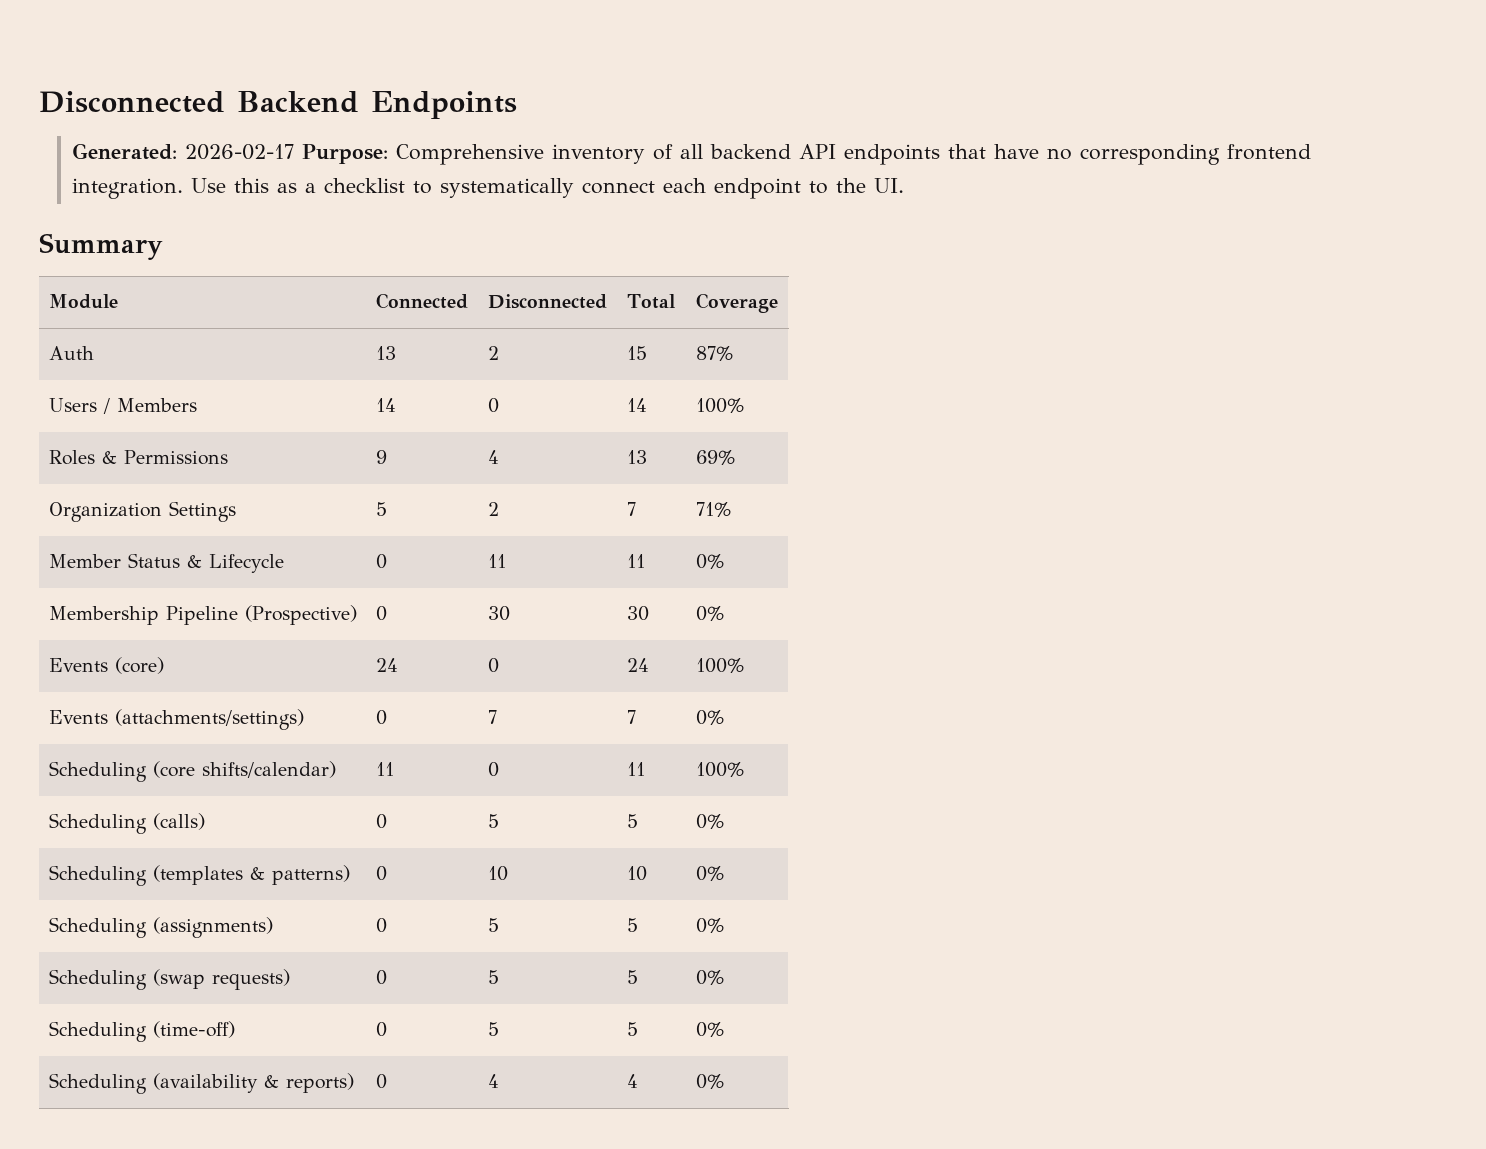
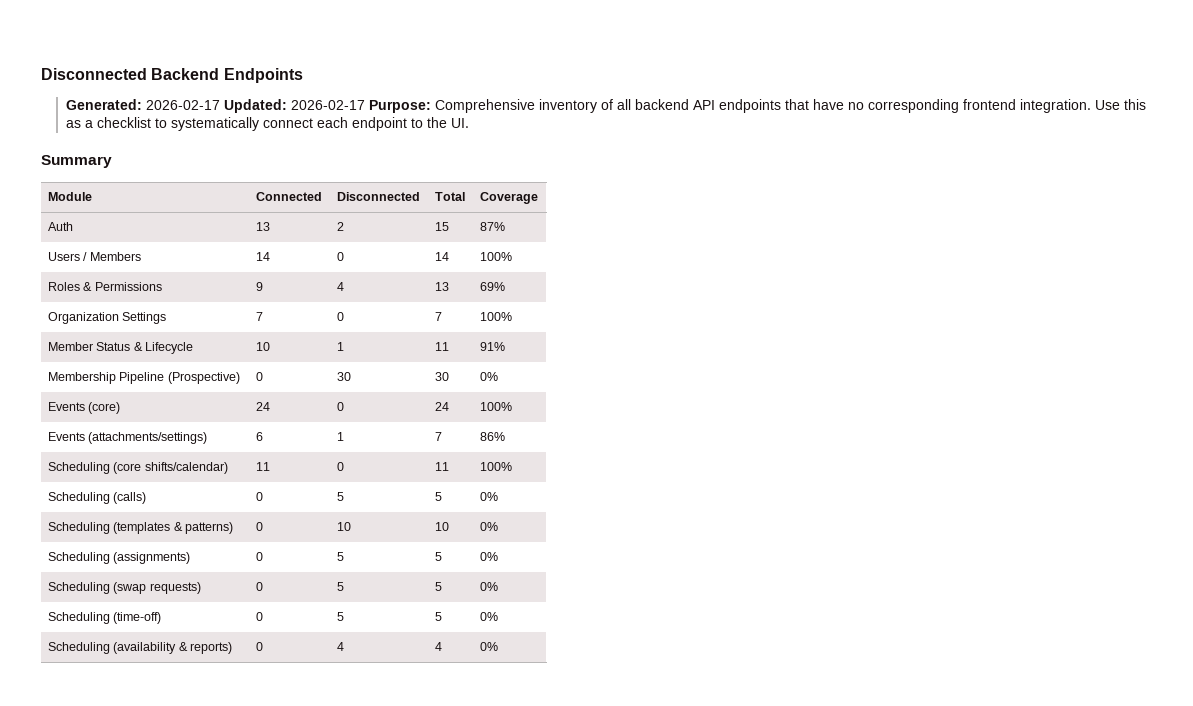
- Generated: 2026-02-17 Purpose: Comprehensive inventory of all backend API endpoints that have no corresponding frontend integration.
+ Generated: 2026-02-17 Updated: 2026-02-17 Purpose: Comprehensive inventory of all backend API endpoints that have no corresponding frontend integration.
- Organization Settings | 5 | 2 | 7 | 71%
+ Organization Settings | 7 | 0 | 7 | 100%
- Member Status & Lifecycle | 0 | 11 | 11 | 0%
+ Member Status & Lifecycle | 10 | 1 | 11 | 91%
- Events (attachments/settings) | 0 | 7 | 7 | 0%
+ Events (attachments/settings) | 6 | 1 | 7 | 86%

